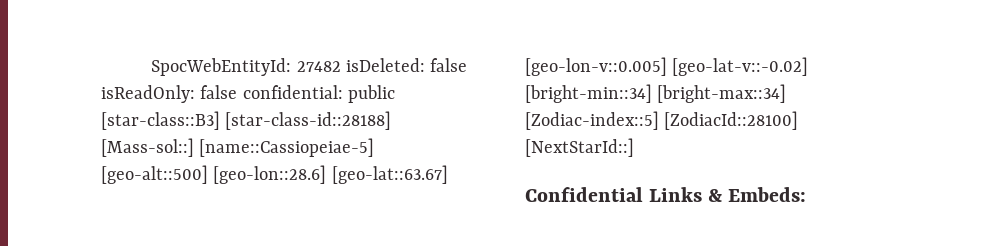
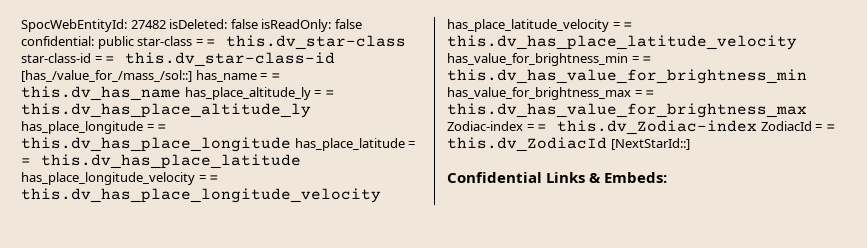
- SpocWebEntityId: 27482 isDeleted: false isReadOnly: false confidential: public [star-class::B3] [star-class-id::28188] [Mass-sol::] [name::Cassiopeiae-5] [geo-alt::500] [geo-lon::28.6] [geo-lat::63.67] [geo-lon-v::0.005] [geo-lat-v::-0.02] [bright-min::34] [bright-max::34] [Zodiac-index::5] [ZodiacId::28100] [NextStarId::]
+ SpocWebEntityId: 27482 isDeleted: false isReadOnly: false confidential: public star-class = = this.dv_star-class star-class-id = = this.dv_star-class-id [has_/value_for_/mass_/sol::] has_name = = this.dv_has_name has_place_altitude_ly = = this.dv_has_place_altitude_ly has_place_longitude = = this.dv_has_place_longitude has_place_latitude = = this.dv_has_place_latitude has_place_longitude_velocity = = this.dv_has_place_longitude_velocity has_place_latitude_velocity = = this.dv_has_place_latitude_velocity has_value_for_brightness_min = = this.dv_has_value_for_brightness_min has_value_for_brightness_max = = this.dv_has_value_for_brightness_max Zodiac-index = = this.dv_Zodiac-index ZodiacId = = this.dv_ZodiacId [NextStarId::]

